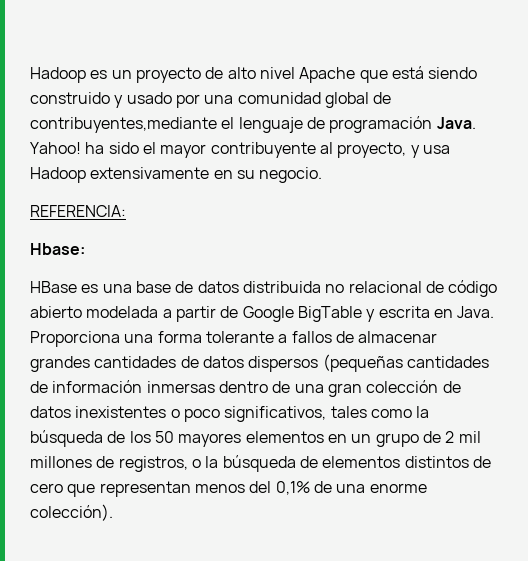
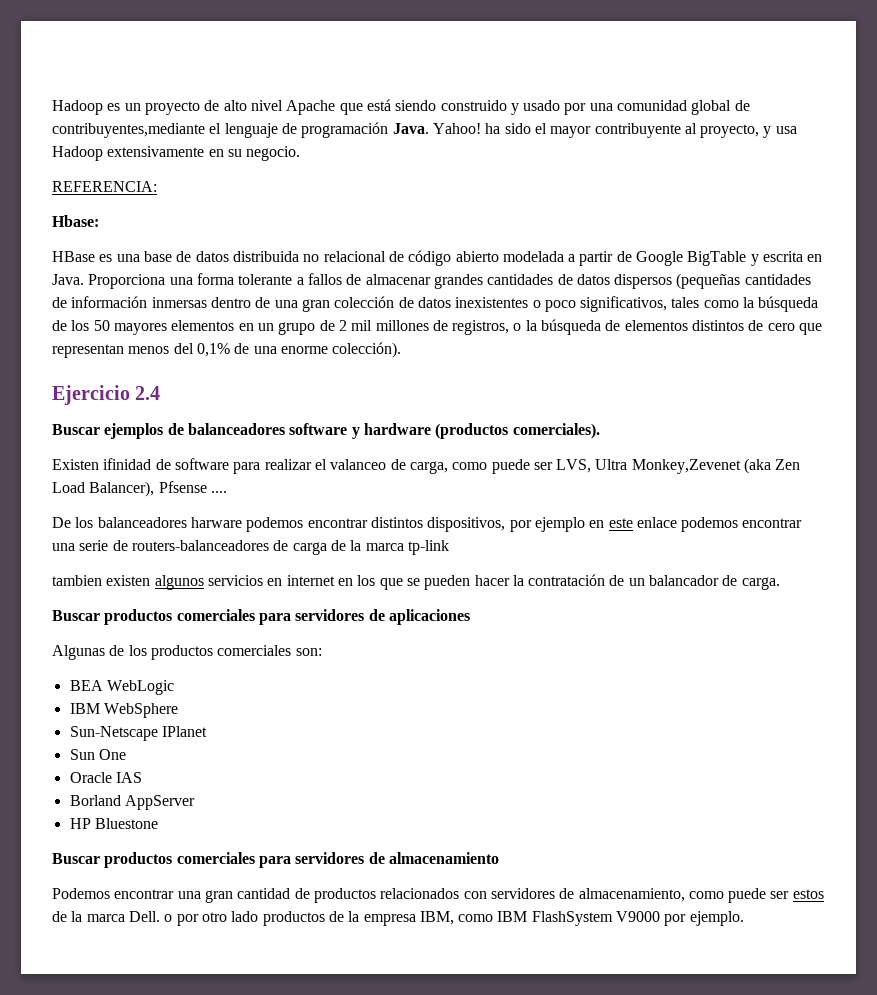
+ Ejercicio 2.4
+ Buscar ejemplos de balanceadores software y hardware (productos comerciales).
+ Existen ifinidad de software para realizar el valanceo de carga, como puede ser LVS, Ultra Monkey,Zevenet (aka Zen Load Balancer), Pfsense ....
+ De los balanceadores harware podemos encontrar distintos dispositivos, por ejemplo en este enlace podemos encontrar una serie de routers-balanceadores de carga de la marca tp-link
+ tambien existen algunos servicios en internet en los que se pueden hacer la contratación de un balancador de carga.
+ Buscar productos comerciales para servidores de aplicaciones
+ Algunas de los productos comerciales son:
+ BEA WebLogic
+ IBM WebSphere
+ Sun-Netscape IPlanet
+ Sun One
+ Oracle IAS
+ Borland AppServer
+ HP Bluestone
+ Buscar productos comerciales para servidores de almacenamiento
+ Podemos encontrar una gran cantidad de productos relacionados con servidores de almacenamiento, como puede ser estos de la marca Dell. o por otro lado productos de la empresa IBM, como IBM FlashSystem V9000 por ejemplo.

